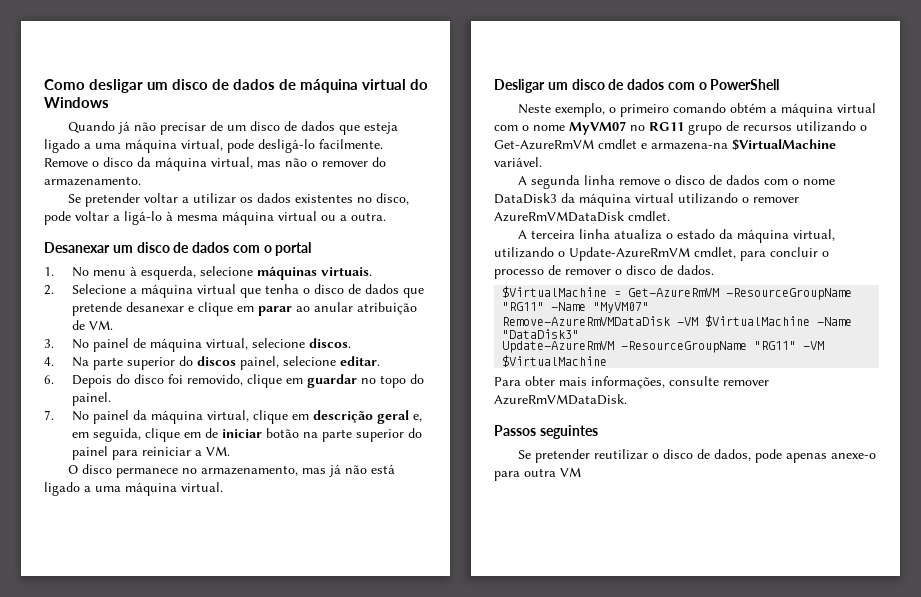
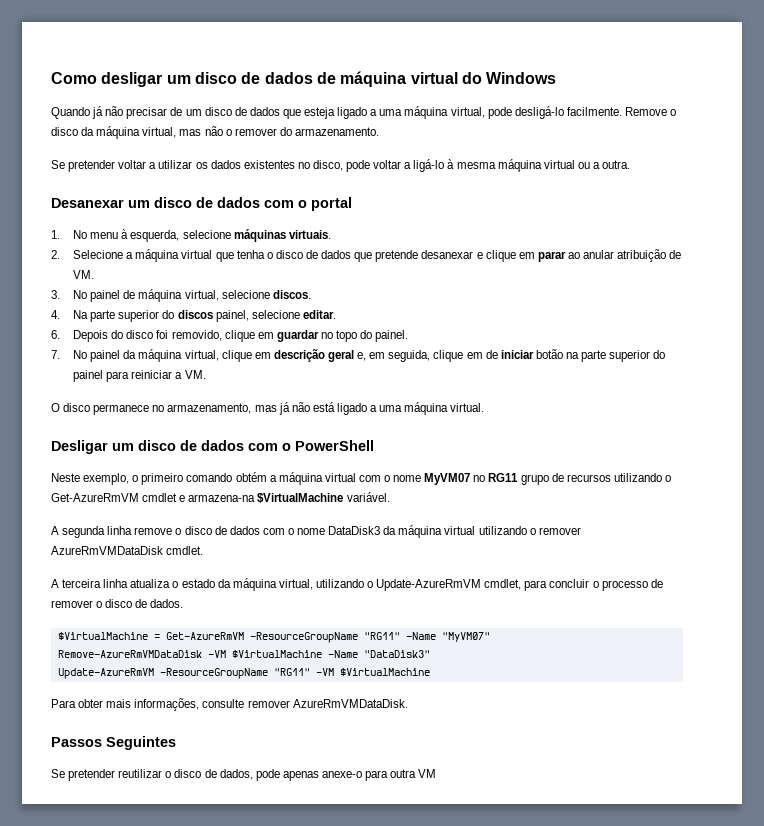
- Passos seguintes
+ Passos Seguintes

